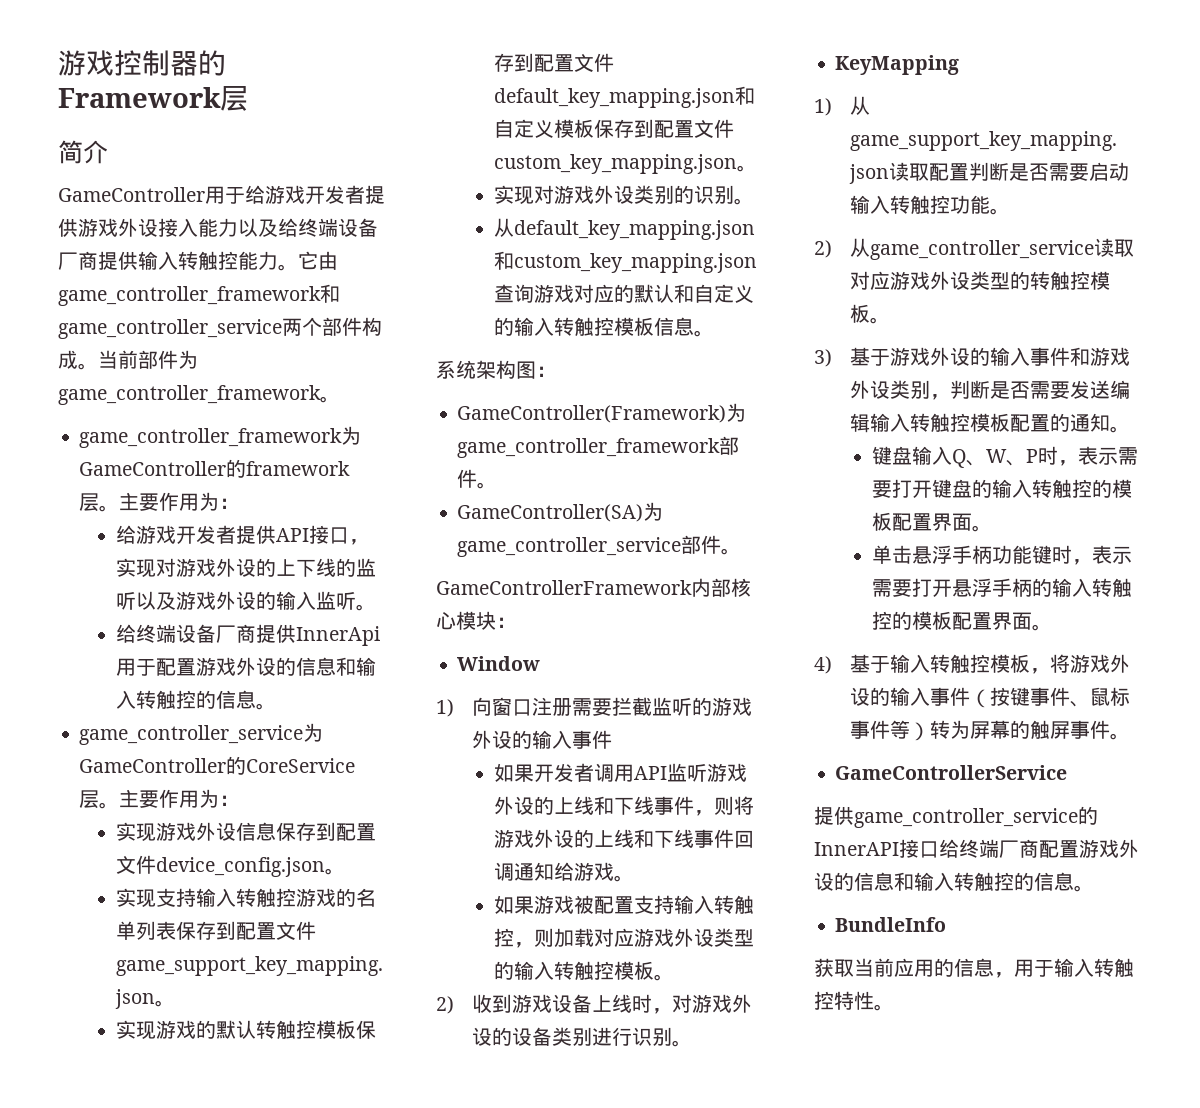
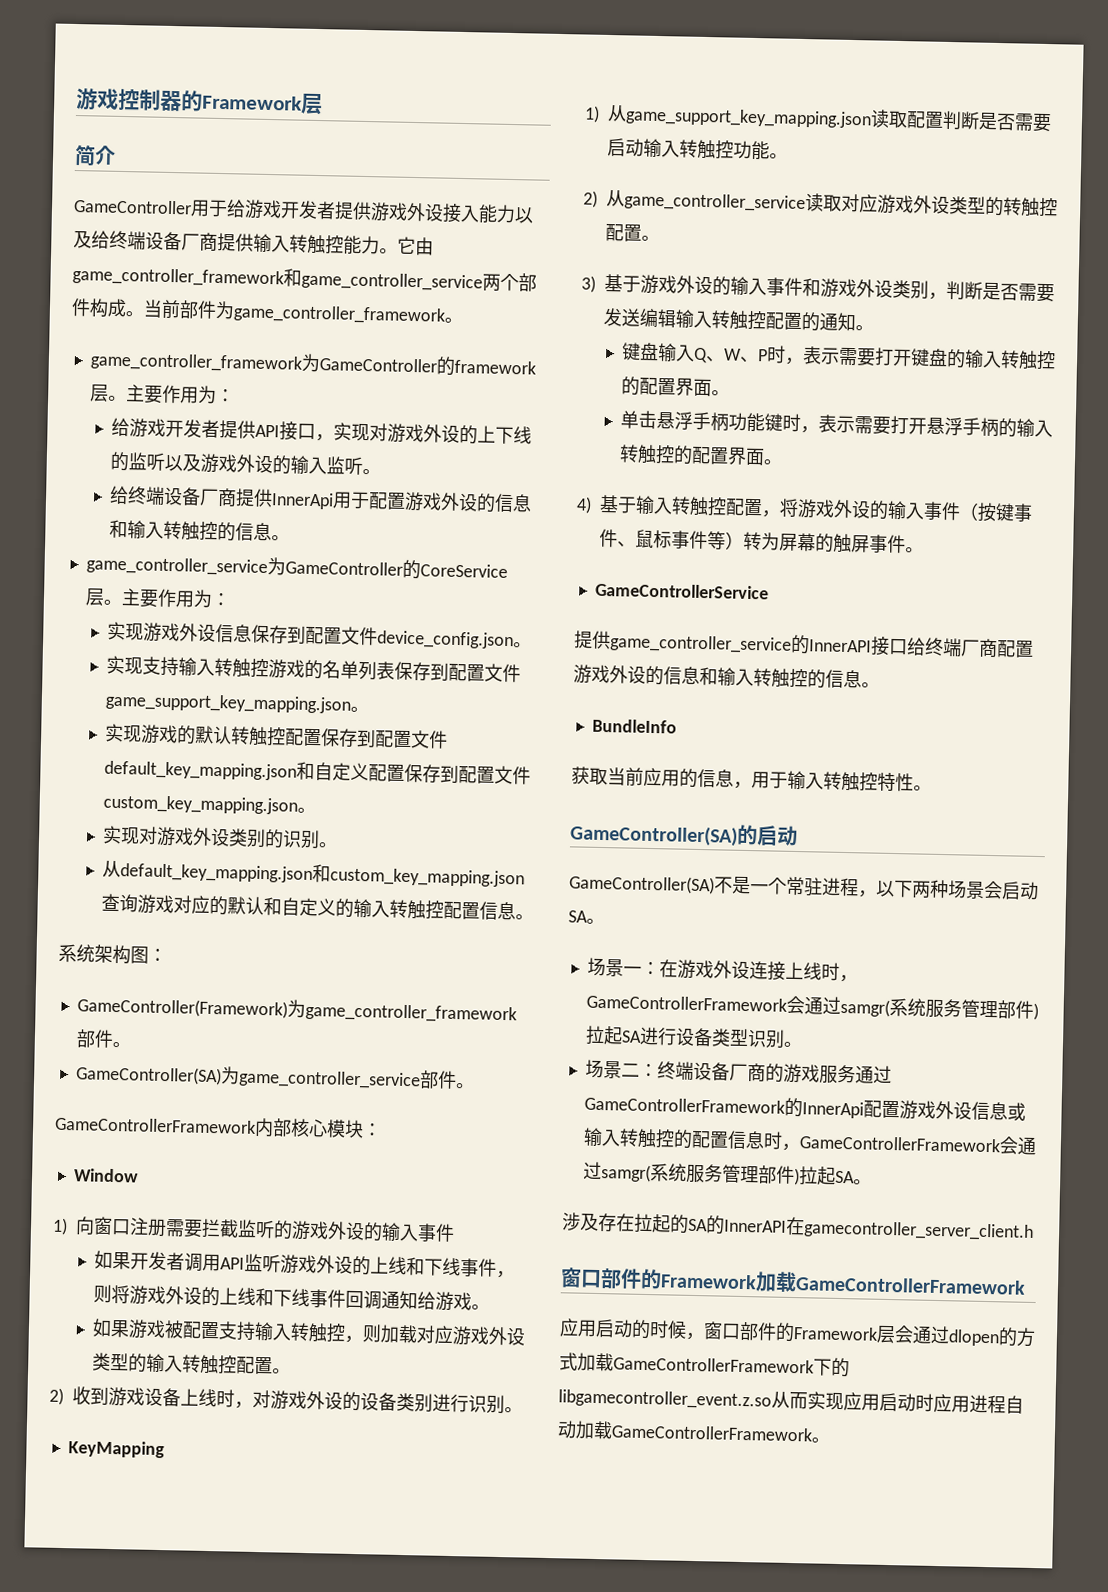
- 实现游戏的默认转触控模板保存到配置文件default_key_mapping.json和自定义模板保存到配置文件custom_key_mapping.json。
+ 实现游戏的默认转触控配置保存到配置文件default_key_mapping.json和自定义配置保存到配置文件custom_key_mapping.json。
- 从default_key_mapping.json和custom_key_mapping.json查询游戏对应的默认和自定义的输入转触控模板信息。
+ 从default_key_mapping.json和custom_key_mapping.json查询游戏对应的默认和自定义的输入转触控配置信息。
- 如果游戏被配置支持输入转触控，则加载对应游戏外设类型的输入转触控模板。
+ 如果游戏被配置支持输入转触控，则加载对应游戏外设类型的输入转触控配置。
- 2)从game_controller_service读取对应游戏外设类型的转触控模板。
+ 2)从game_controller_service读取对应游戏外设类型的转触控配置。
- 3)基于游戏外设的输入事件和游戏外设类别，判断是否需要发送编辑输入转触控模板配置的通知。
+ 3)基于游戏外设的输入事件和游戏外设类别，判断是否需要发送编辑输入转触控配置的通知。
- 键盘输入Q、W、P时，表示需要打开键盘的输入转触控的模板配置界面。
+ 键盘输入Q、W、P时，表示需要打开键盘的输入转触控的配置界面。
- 单击悬浮手柄功能键时，表示需要打开悬浮手柄的输入转触控的模板配置界面。
+ 单击悬浮手柄功能键时，表示需要打开悬浮手柄的输入转触控的配置界面。
- 4)基于输入转触控模板，将游戏外设的输入事件（按键事件、鼠标事件等）转为屏幕的触屏事件。
+ 4)基于输入转触控配置，将游戏外设的输入事件（按键事件、鼠标事件等）转为屏幕的触屏事件。
+ GameController(SA)的启动
+ GameController(SA)不是一个常驻进程，以下两种场景会启动SA。
+ 场景一：在游戏外设连接上线时，GameControllerFramework会通过samgr(系统服务管理部件)拉起SA进行设备类型识别。
+ 场景二：终端设备厂商的游戏服务通过GameControllerFramework的InnerApi配置游戏外设信息或输入转触控的配置信息时，GameControllerFramework会通过samgr(系统服务管理部件)拉起SA。
+ 涉及存在拉起的SA的InnerAPI在gamecontroller_server_client.h
+ 窗口部件的Framework加载GameControllerFramework
+ 应用启动的时候，窗口部件的Framework层会通过dlopen的方式加载GameControllerFramework下的libgamecontroller_event.z.so从而实现应用启动时应用进程自动加载GameControllerFramework。

